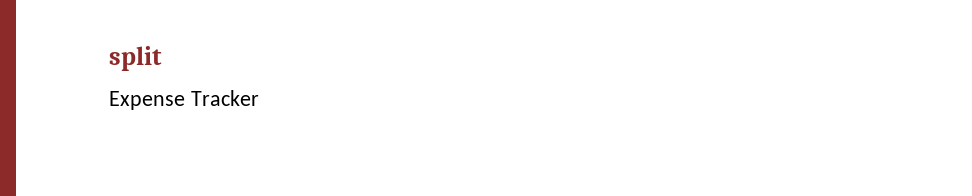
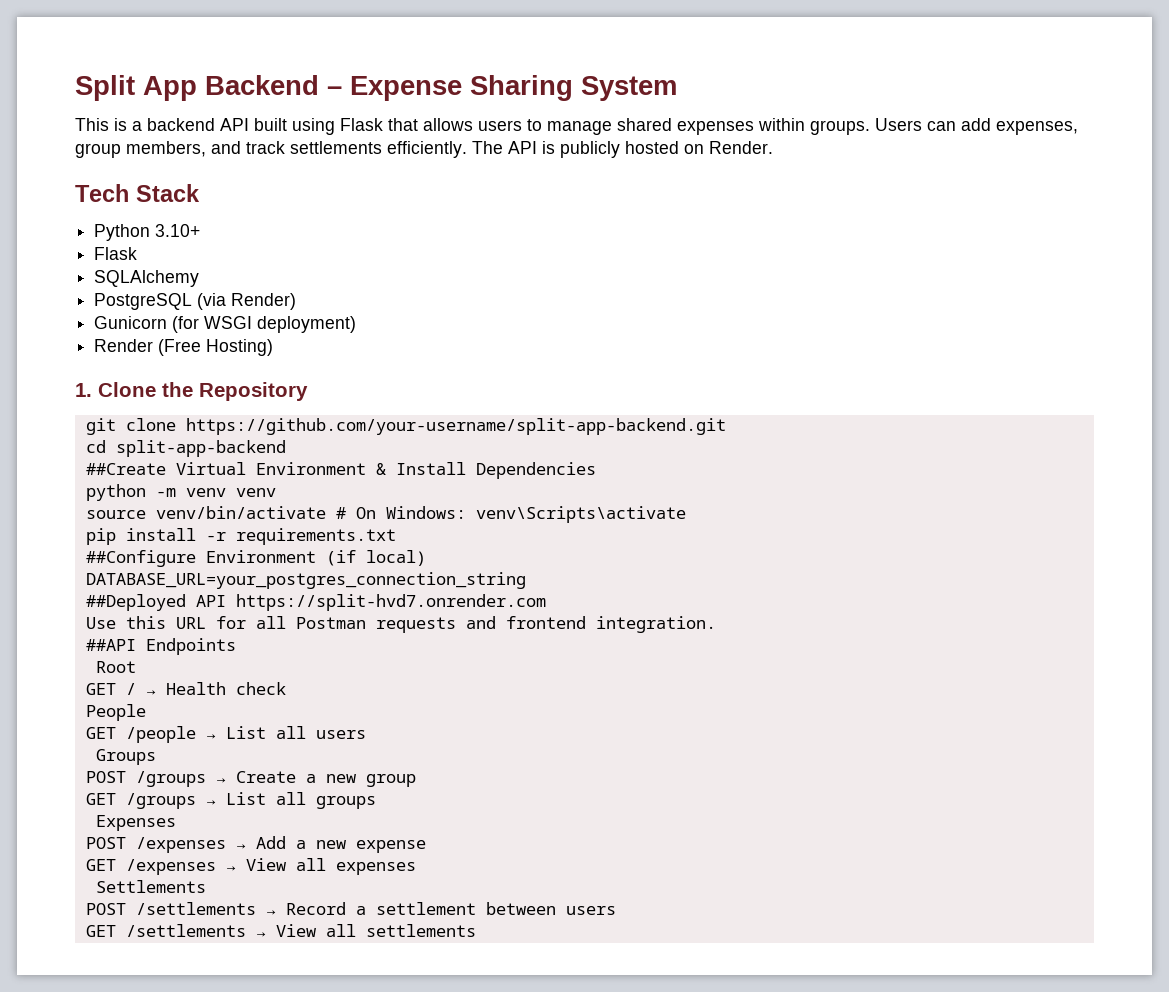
- split
- Expense Tracker
+ Split App Backend – Expense Sharing System
+ This is a backend API built using Flask that allows users to manage shared expenses within groups. Users can add expenses, group members, and track settlements efficiently. The API is publicly hosted on Render.
+ Tech Stack
+ Python 3.10+
+ Flask
+ SQLAlchemy
+ PostgreSQL (via Render)
+ Gunicorn (for WSGI deployment)
+ Render (Free Hosting)
+ 1. Clone the Repository
+ git clone https://github.com/your-username/split-app-backend.git
+ cd split-app-backend
+ ##Create Virtual Environment & Install Dependencies
+ python -m venv venv
+ source venv/bin/activate # On Windows: venv\Scripts\activate
+ pip install -r requirements.txt
+ ##Configure Environment (if local)
+ DATABASE_URL=your_postgres_connection_string
+ ##Deployed API https://split-hvd7.onrender.com
+ Use this URL for all Postman requests and frontend integration.
+ ##API Endpoints
+ Root
+ GET / → Health check
+ People
+ GET /people → List all users
+ Groups
+ POST /groups → Create a new group
+ GET /groups → List all groups
+ Expenses
+ POST /expenses → Add a new expense
+ GET /expenses → View all expenses
+ Settlements
+ POST /settlements → Record a settlement between users
+ GET /settlements → View all settlements

